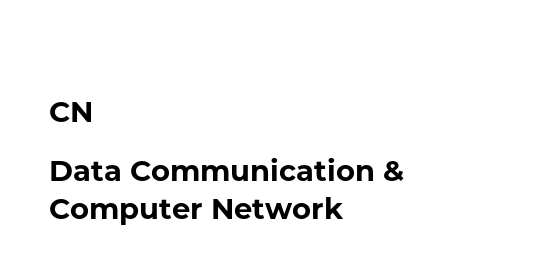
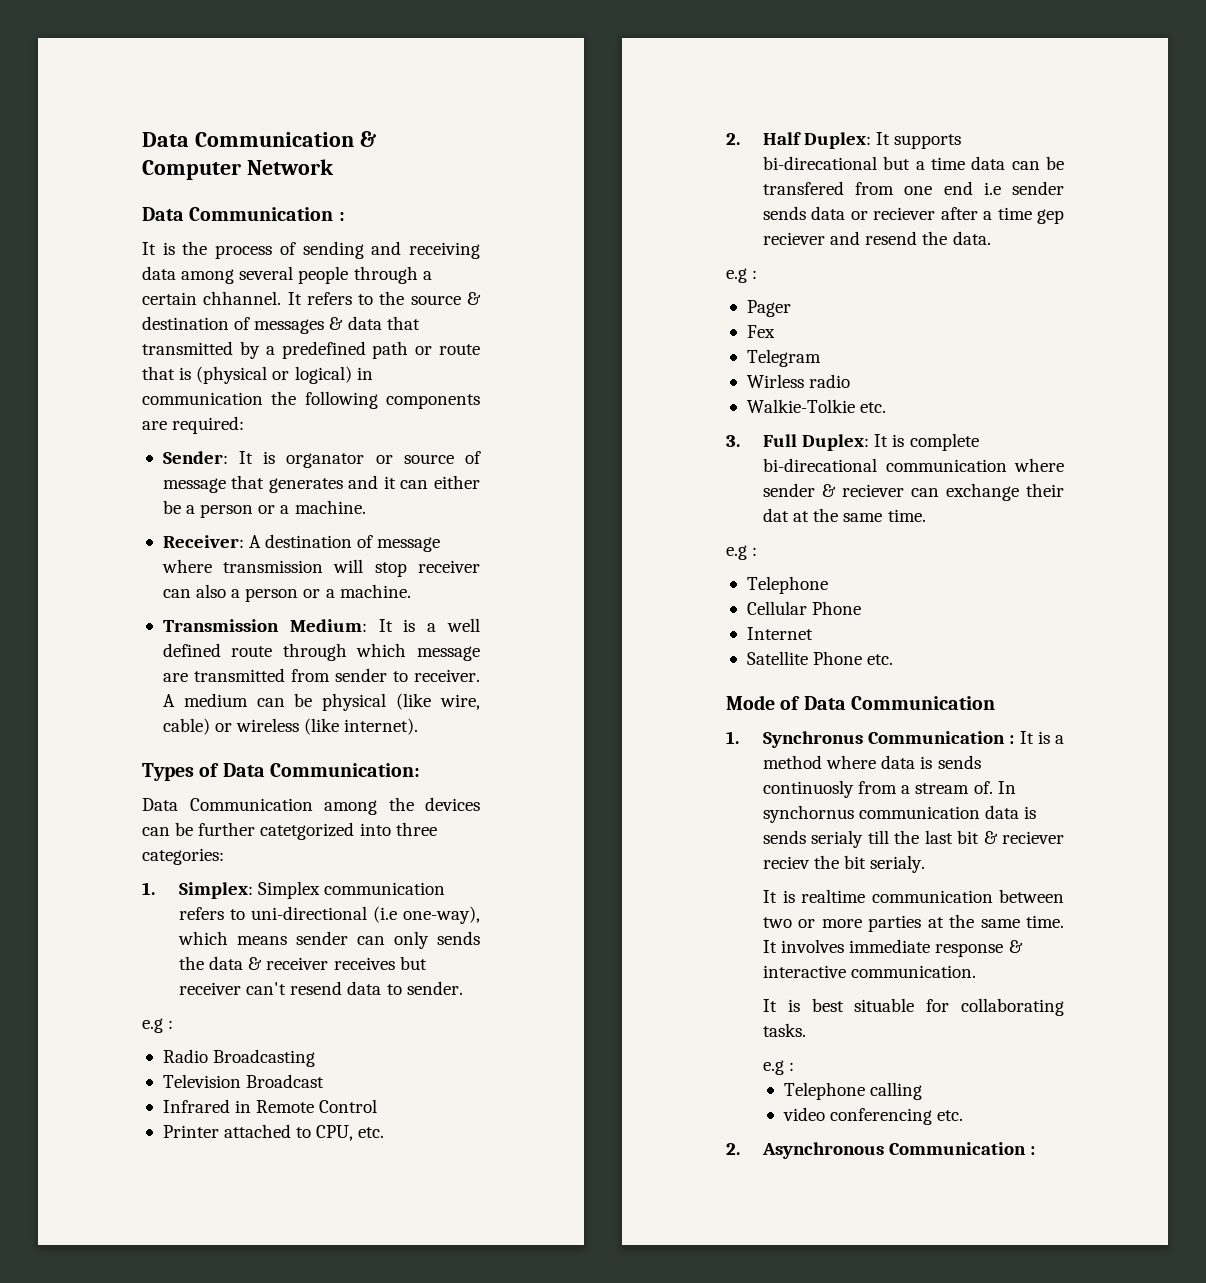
- CN
+ Data Communication :
+ It is the process of sending and receiving data among several people through a certain chhannel. It refers to the source & destination of messages & data that transmitted by a predefined path or route that is (physical or logical) in communication the following components are required:
+ Sender: It is organator or source of message that generates and it can either be a person or a machine.
+ Receiver: A destination of message where transmission will stop receiver can also a person or a machine.
+ Transmission Medium: It is a well defined route through which message are transmitted from sender to receiver. A medium can be physical (like wire, cable) or wireless (like internet).
+ Types of Data Communication:
+ Data Communication among the devices can be further catetgorized into three categories:
+ 1. Simplex: Simplex communication refers to uni-directional (i.e one-way), which means sender can only sends the data & receiver receives but receiver can't resend data to sender.
+ e.g :
+ Radio Broadcasting
+ Television Broadcast
+ Infrared in Remote Control
+ Printer attached to CPU, etc.
+ 2. Half Duplex: It supports bi-direcational but a time data can be transfered from one end i.e sender sends data or reciever after a time gep reciever and resend the data.
+ e.g :
+ Pager
+ Fex
+ Telegram
+ Wirless radio
+ Walkie-Tolkie etc.
+ 3. Full Duplex: It is complete bi-direcational communication where sender & reciever can exchange their dat at the same time.
+ e.g :
+ Telephone
+ Cellular Phone
+ Internet
+ Satellite Phone etc.
+ Mode of Data Communication
+ 1. Synchronus Communication : It is a method where data is sends continuosly from a stream of. In synchornus communication data is sends serialy till the last bit & reciever reciev the bit serialy.
+ It is realtime communication between two or more parties at the same time. It involves immediate response & interactive communication.
+ It is best situable for collaborating tasks.
+ e.g :
+ Telephone calling
+ video conferencing etc.
+ 2. Asynchronous Communication :

